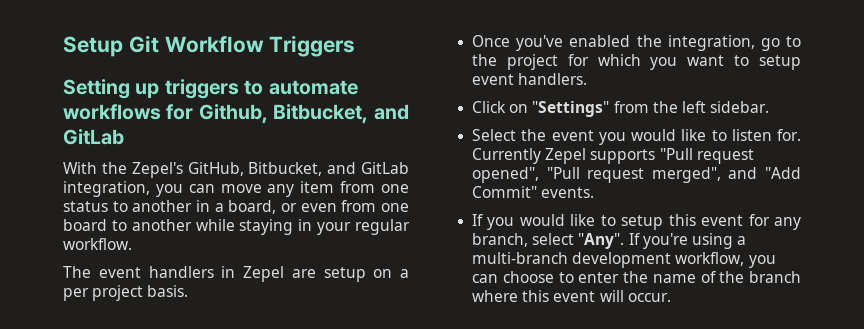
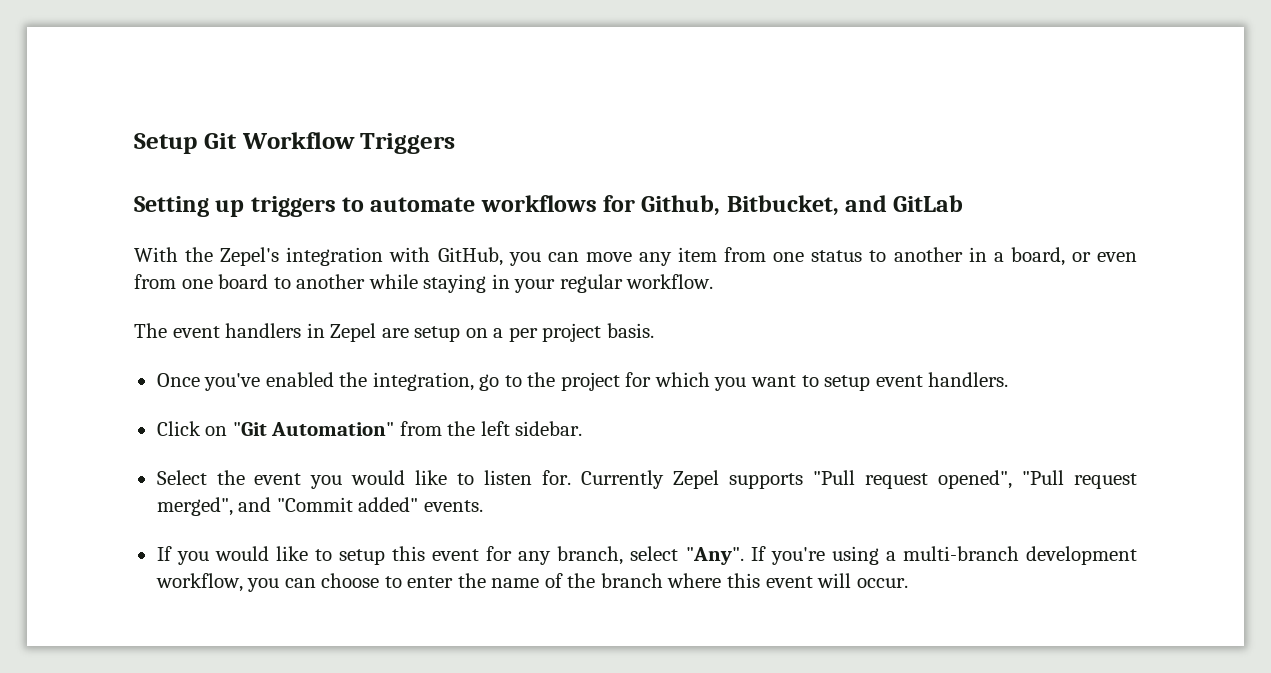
- With the Zepel's GitHub, Bitbucket, and GitLab integration, you can move any item from one status to another in a board, or even from one board to another while staying in your regular workflow.
+ With the Zepel's integration with GitHub, you can move any item from one status to another in a board, or even from one board to another while staying in your regular workflow.
- Click on "Settings" from the left sidebar.
+ Click on "Git Automation" from the left sidebar.
- Currently Zepel supports "Pull request opened", "Pull request merged", and "Add Commit" events.
+ Currently Zepel supports "Pull request opened", "Pull request merged", and "Commit added" events.

